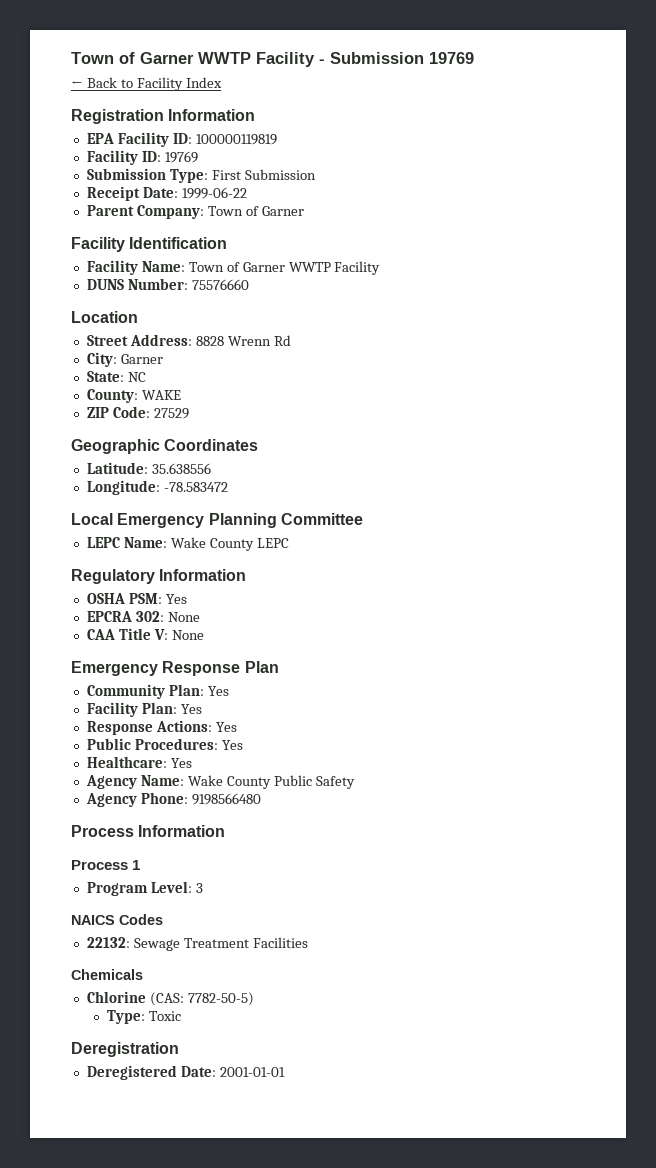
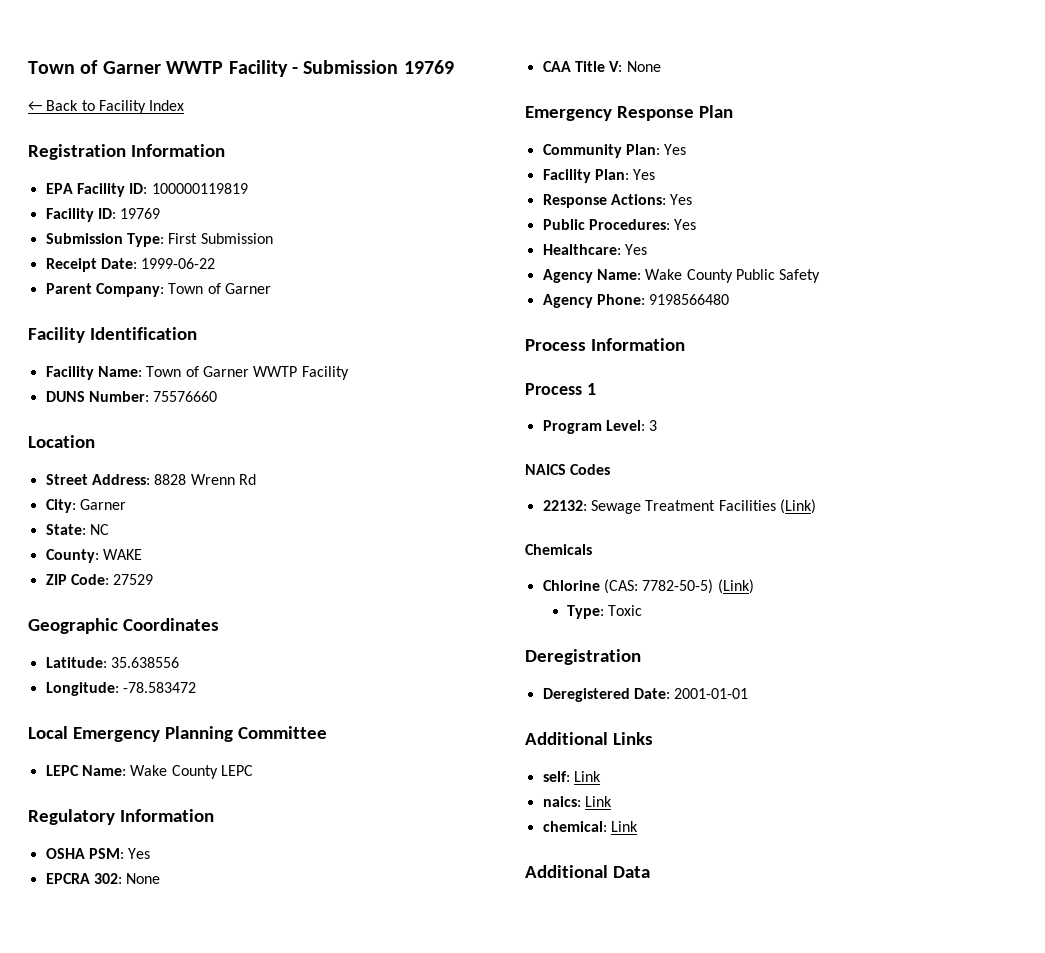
- 22132: Sewage Treatment Facilities
+ 22132: Sewage Treatment Facilities (Link)
- Chlorine (CAS: 7782-50-5)
+ Chlorine (CAS: 7782-50-5) (Link)
+ Additional Links
+ self: Link
+ naics: Link
+ chemical: Link
+ Additional Data

